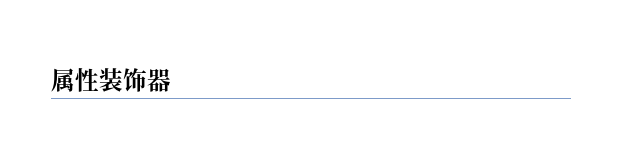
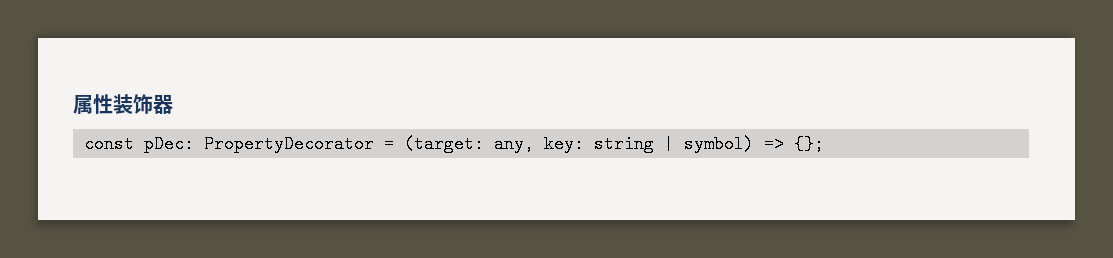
+ const pDec: PropertyDecorator = (target: any, key: string | symbol) => {};

